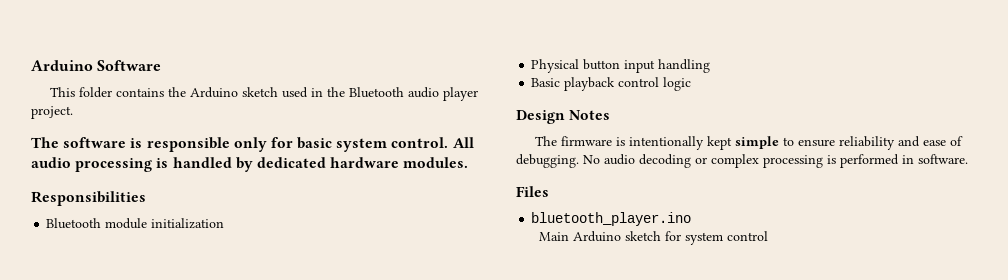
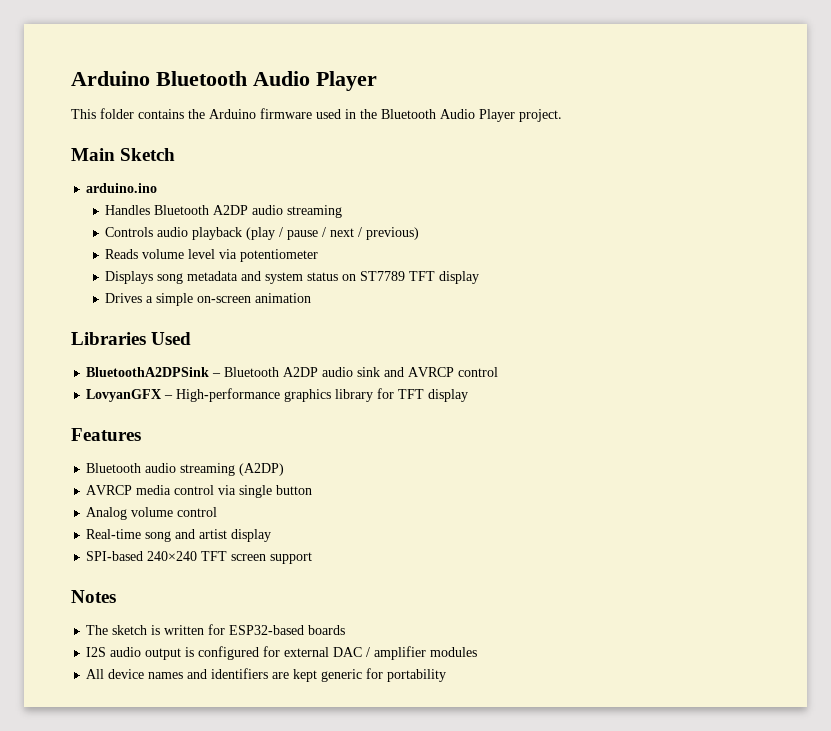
- Arduino Software
+ Arduino Bluetooth Audio Player
- This folder contains the Arduino sketch used in the Bluetooth audio player project.
+ This folder contains the Arduino firmware used in the Bluetooth Audio Player project.
- The software is responsible only for basic system control. All audio processing is handled by dedicated hardware modules.
- Responsibilities
- Bluetooth module initialization
- Physical button input handling
- Basic playback control logic
- Design Notes
- The firmware is intentionally kept simple to ensure reliability and ease of debugging. No audio decoding or complex processing is performed in software.
- Files
- bluetooth_player.ino
- Main Arduino sketch for system control
+ Main Sketch
+ arduino.ino
+ Handles Bluetooth A2DP audio streaming
+ Controls audio playback (play / pause / next / previous)
+ Reads volume level via potentiometer
+ Displays song metadata and system status on ST7789 TFT display
+ Drives a simple on-screen animation
+ Libraries Used
+ BluetoothA2DPSink – Bluetooth A2DP audio sink and AVRCP control
+ LovyanGFX – High-performance graphics library for TFT display
+ Features
+ Bluetooth audio streaming (A2DP)
+ AVRCP media control via single button
+ Analog volume control
+ Real-time song and artist display
+ SPI-based 240×240 TFT screen support
+ Notes
+ The sketch is written for ESP32-based boards
+ I2S audio output is configured for external DAC / amplifier modules
+ All device names and identifiers are kept generic for portability

